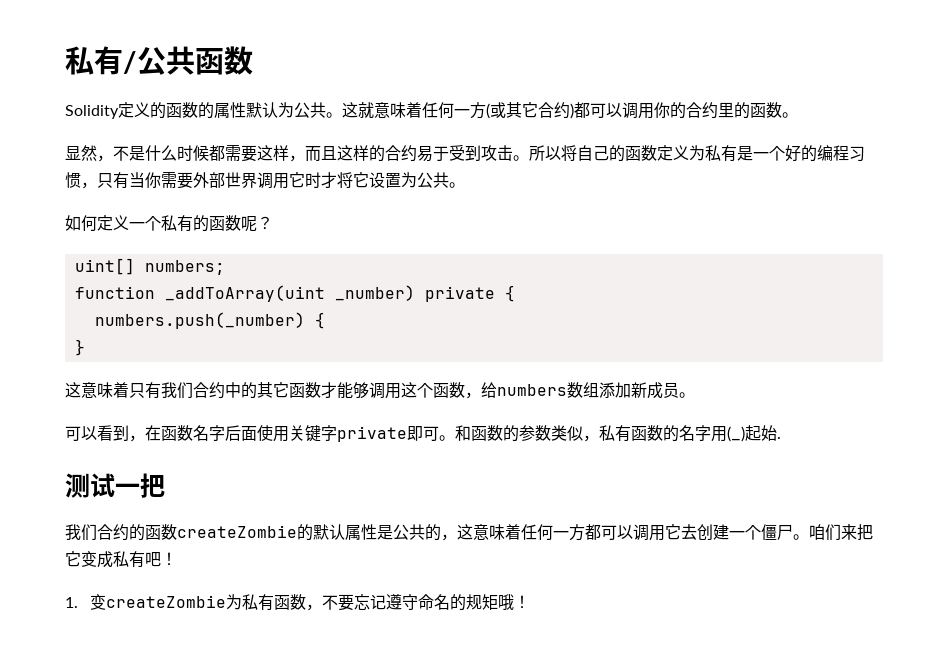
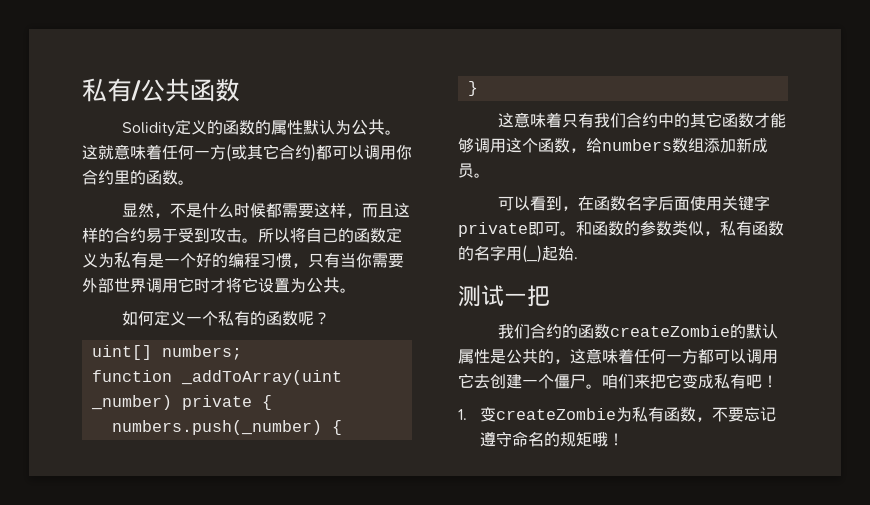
- 这就意味着任何一方(或其它合约)都可以调用你的合约里的函数。
+ 这就意味着任何一方(或其它合约)都可以调用你合约里的函数。

